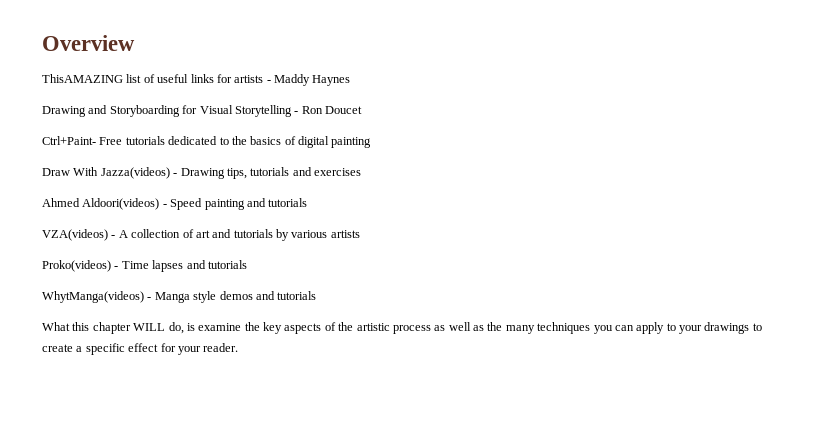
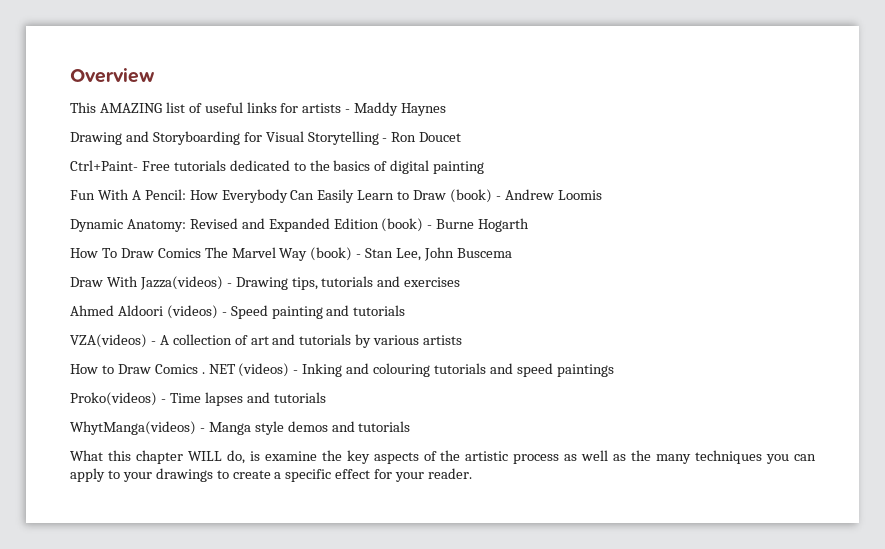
- ThisAMAZING list of useful links for artists - Maddy Haynes
+ This AMAZING list of useful links for artists - Maddy Haynes
+ Fun With A Pencil: How Everybody Can Easily Learn to Draw (book) - Andrew Loomis
+ Dynamic Anatomy: Revised and Expanded Edition (book) - Burne Hogarth
+ How To Draw Comics The Marvel Way (book) - Stan Lee, John Buscema
- Ahmed Aldoori(videos) - Speed painting and tutorials
+ Ahmed Aldoori (videos) - Speed painting and tutorials
+ How to Draw Comics . NET (videos) - Inking and colouring tutorials and speed paintings

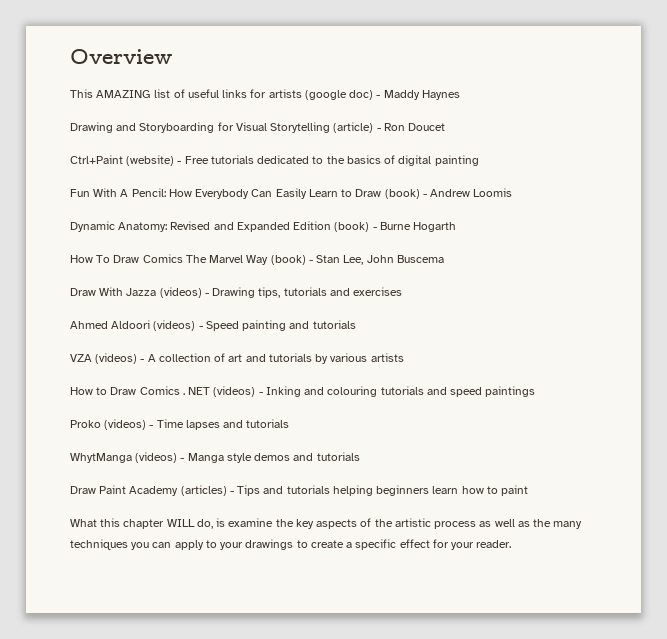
- This AMAZING list of useful links for artists - Maddy Haynes
+ This AMAZING list of useful links for artists (google doc) - Maddy Haynes
- Drawing and Storyboarding for Visual Storytelling - Ron Doucet
+ Drawing and Storyboarding for Visual Storytelling (article) - Ron Doucet
- Ctrl+Paint- Free tutorials dedicated to the basics of digital painting
+ Ctrl+Paint (website) - Free tutorials dedicated to the basics of digital painting
- Draw With Jazza(videos) - Drawing tips, tutorials and exercises
+ Draw With Jazza (videos) - Drawing tips, tutorials and exercises
- VZA(videos) - A collection of art and tutorials by various artists
+ VZA (videos) - A collection of art and tutorials by various artists
- Proko(videos) - Time lapses and tutorials
+ Proko (videos) - Time lapses and tutorials
- WhytManga(videos) - Manga style demos and tutorials
+ WhytManga (videos) - Manga style demos and tutorials
+ Draw Paint Academy (articles) - Tips and tutorials helping beginners learn how to paint

